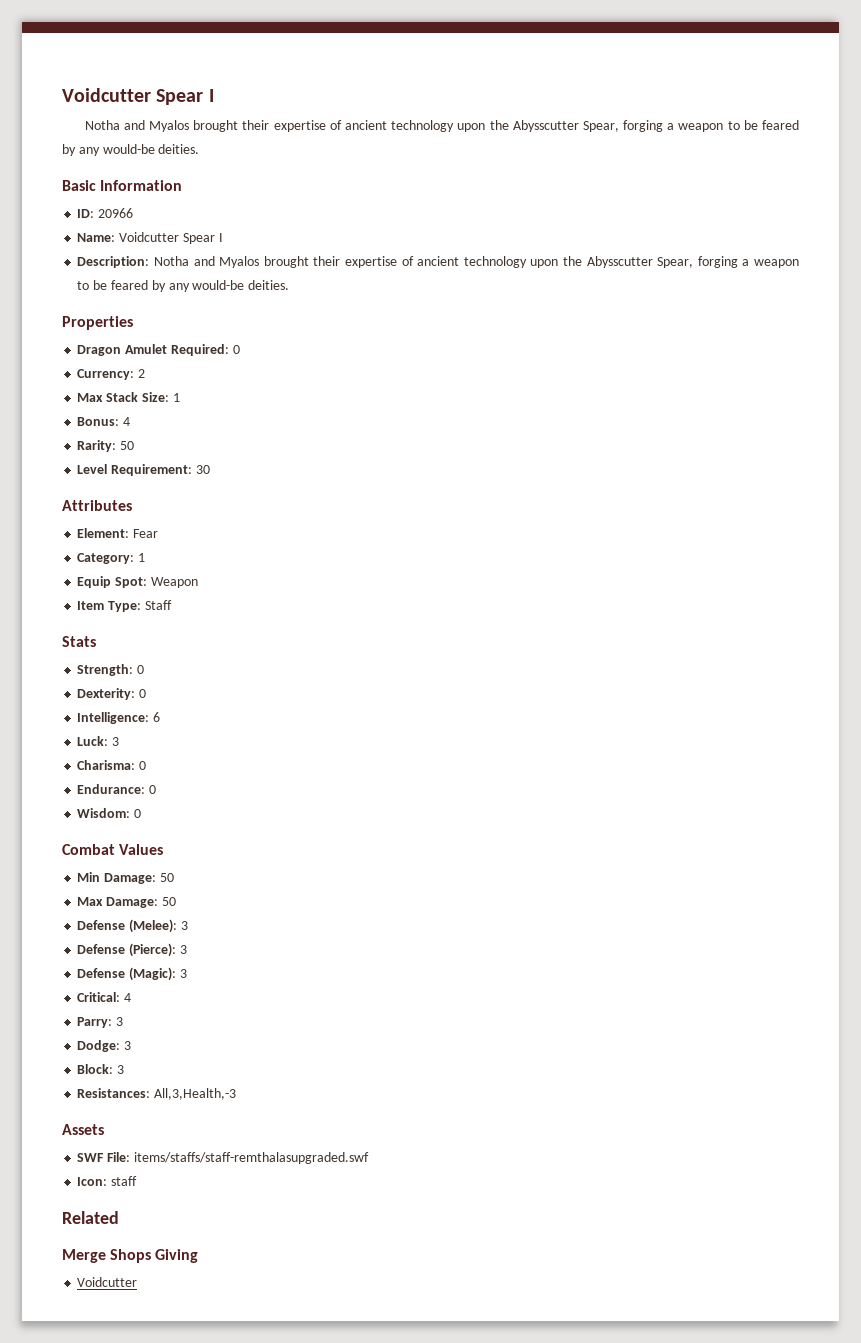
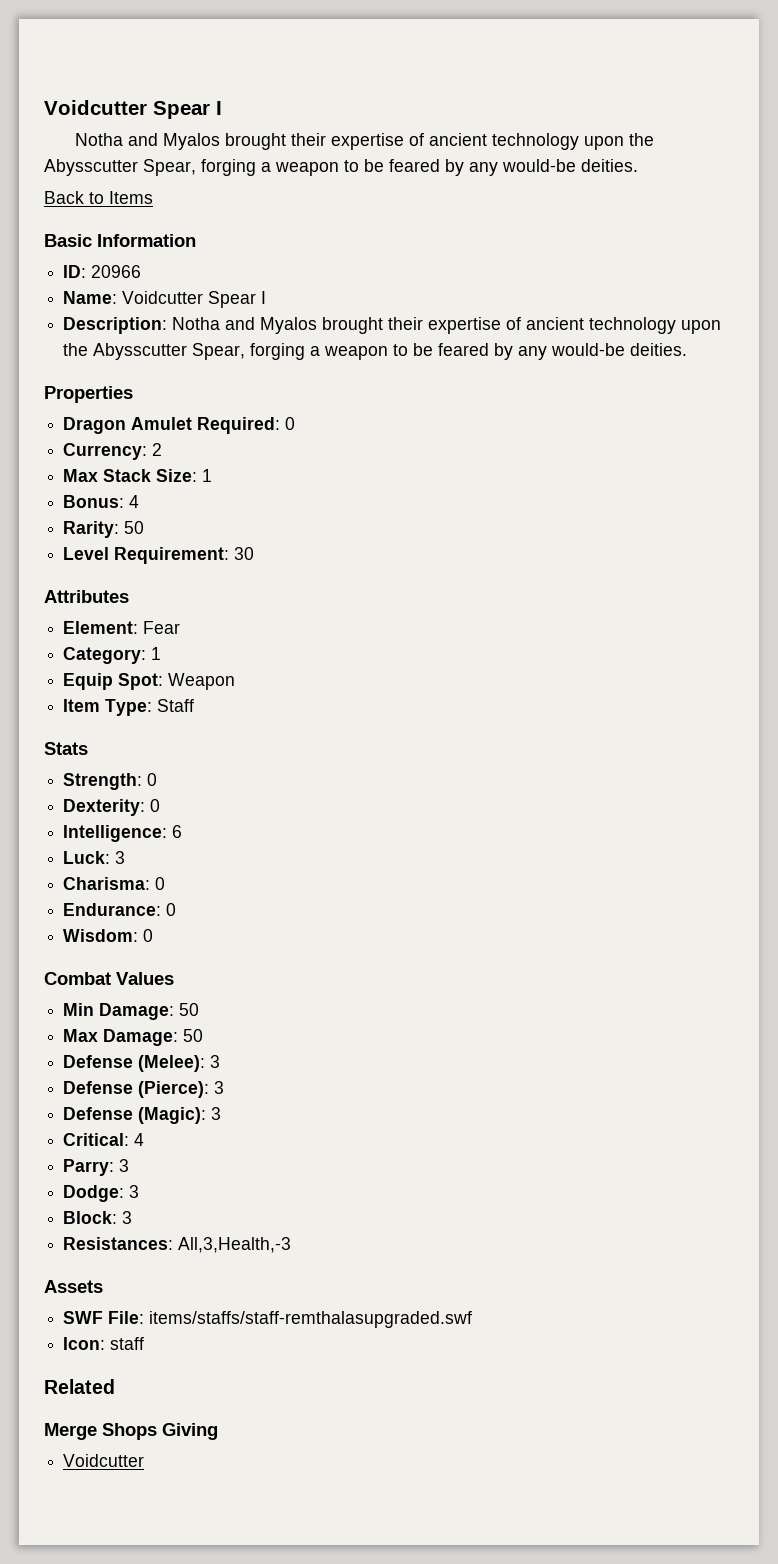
+ Back to Items

